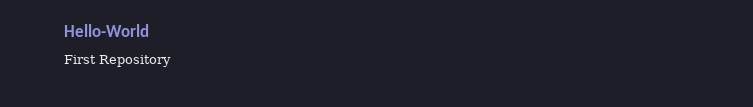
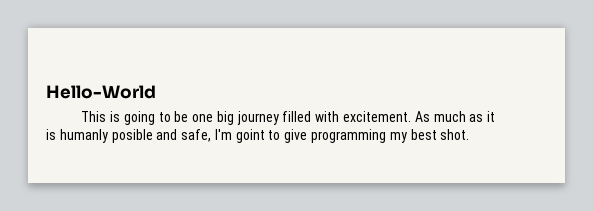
- First Repository
+ This is going to be one big journey filled with excitement. As much as it is humanly posible and safe, I'm goint to give programming my best shot.

